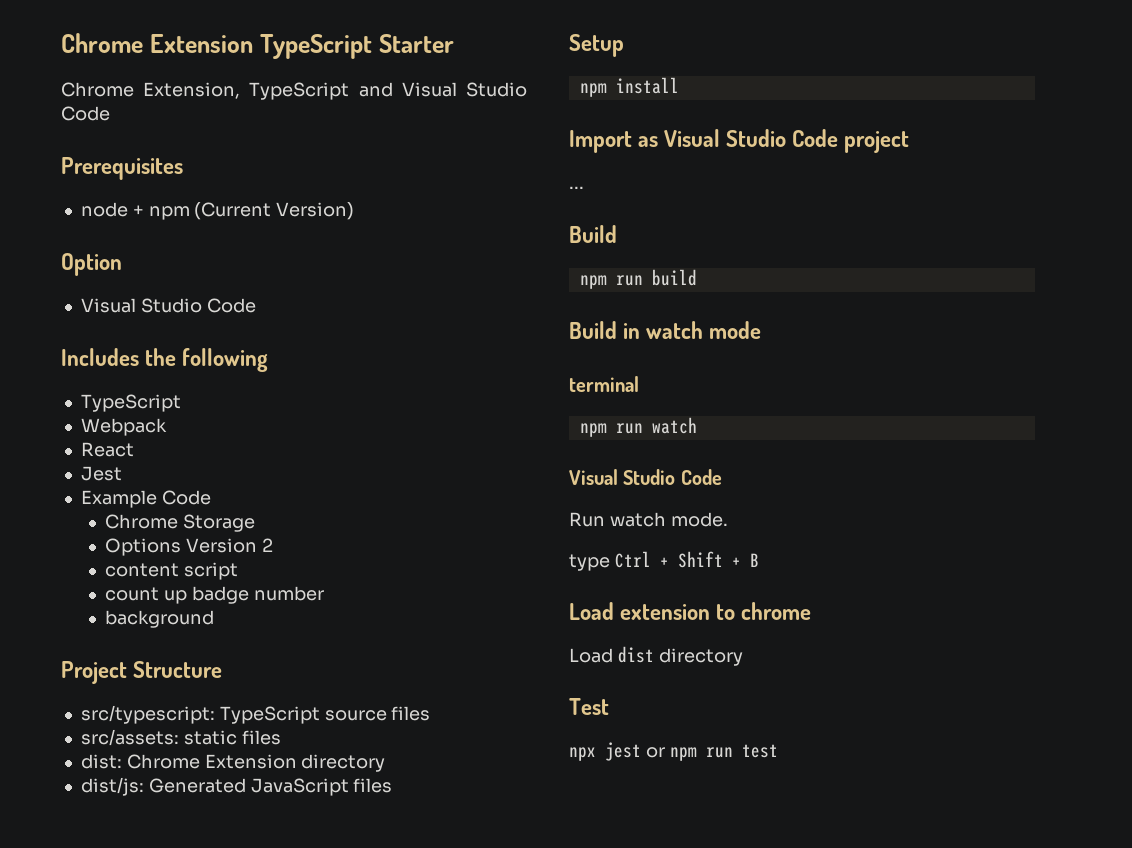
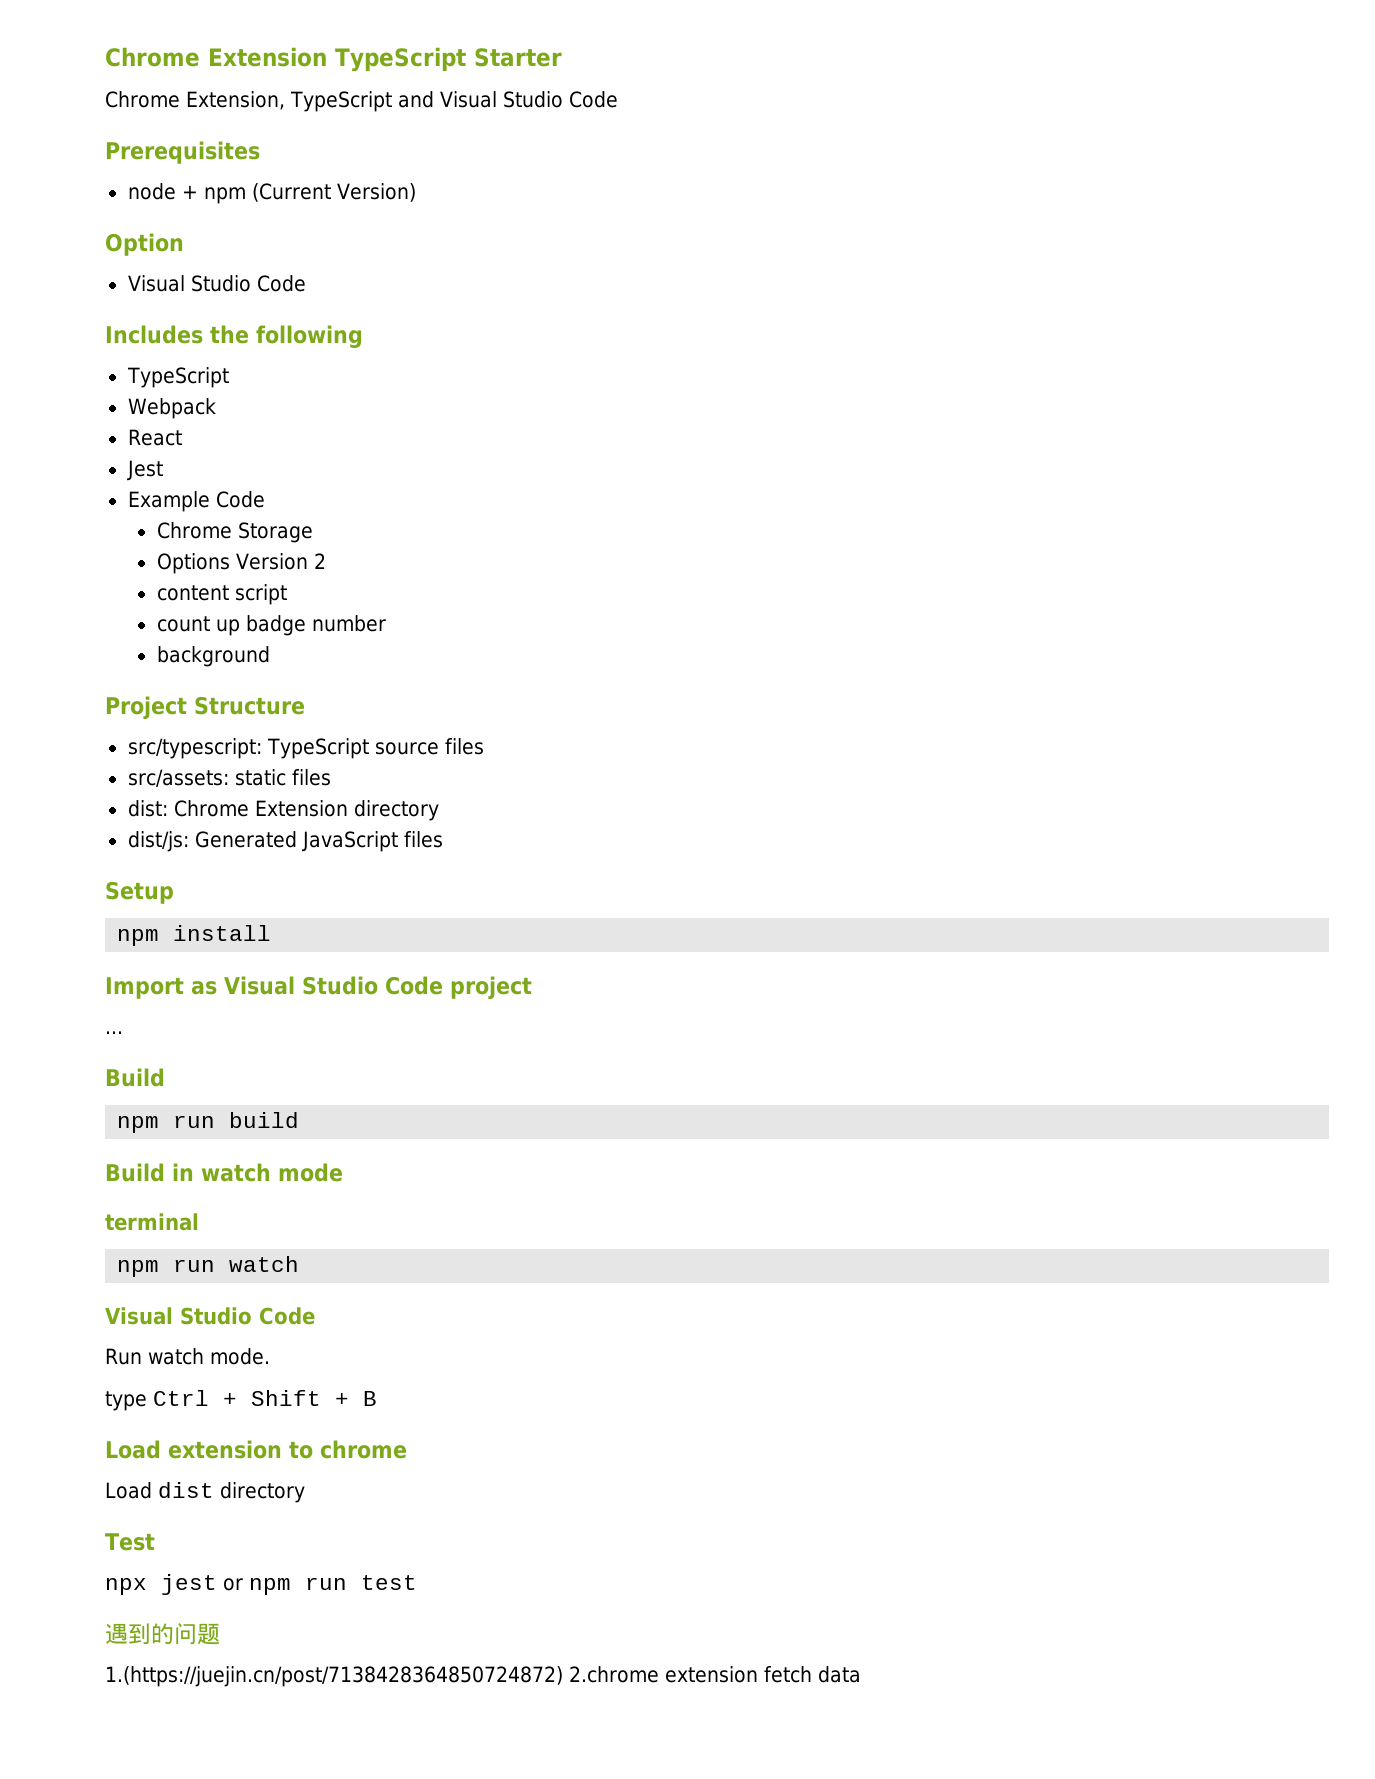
+ 遇到的问题
+ 1.(https://juejin.cn/post/7138428364850724872) 2.chrome extension fetch data

